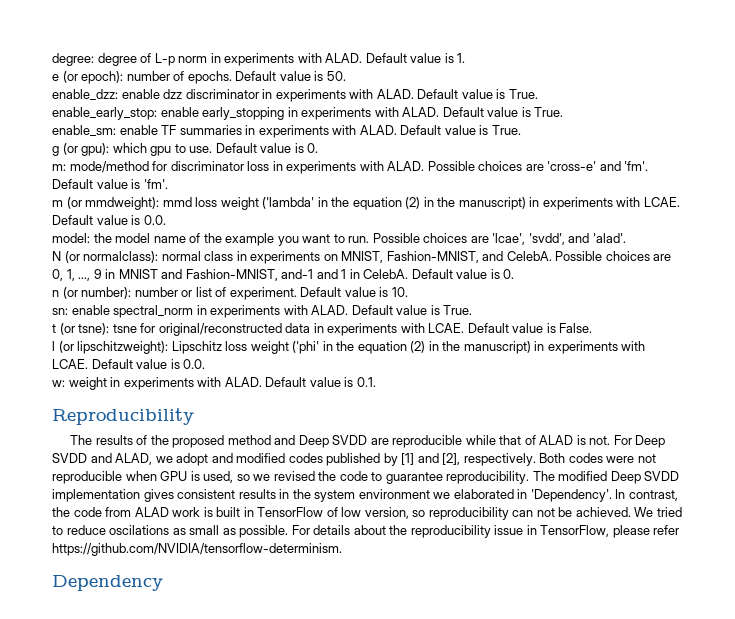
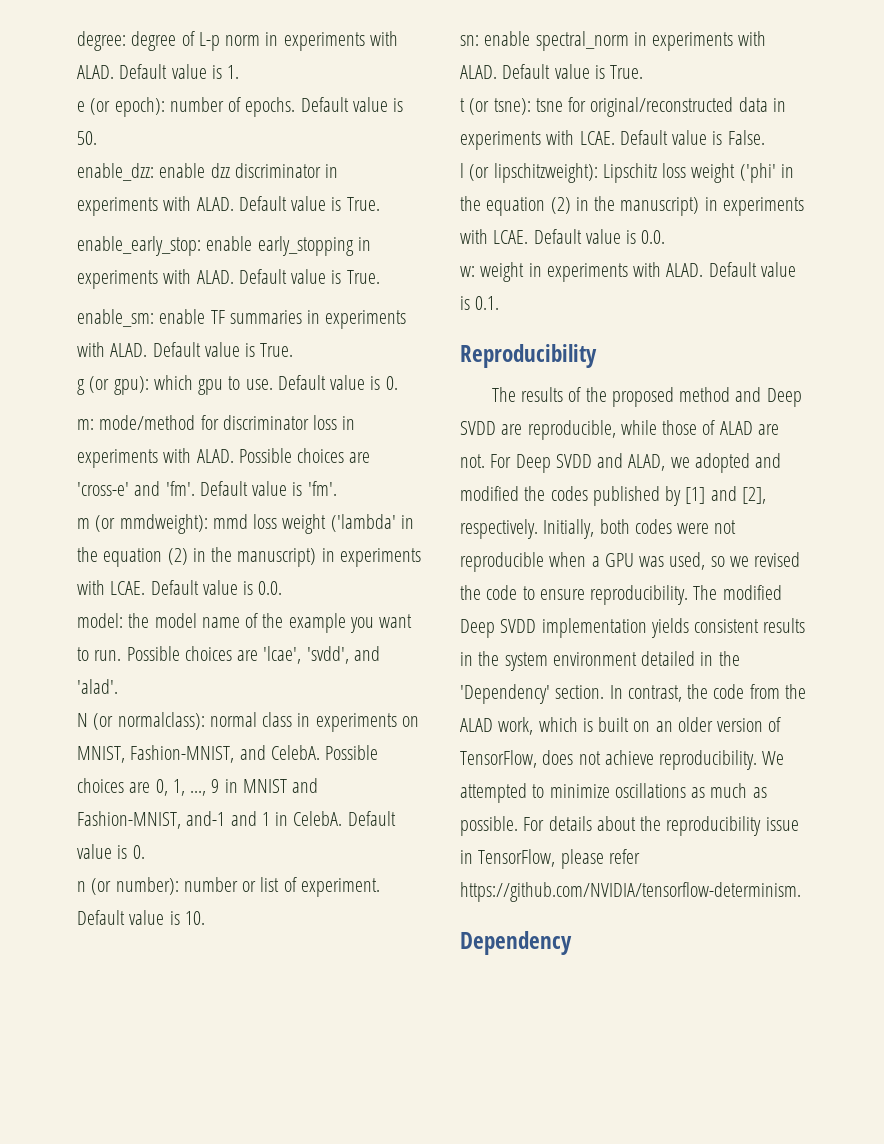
- The results of the proposed method and Deep SVDD are reproducible while that of ALAD is not.
+ The results of the proposed method and Deep SVDD are reproducible, while those of ALAD are not.
- For Deep SVDD and ALAD, we adopt and modified codes published by [1] and [2], respectively.
+ For Deep SVDD and ALAD, we adopted and modified the codes published by [1] and [2], respectively.
- Both codes were not reproducible when GPU is used, so we revised the code to guarantee reproducibility.
+ Initially, both codes were not reproducible when a GPU was used, so we revised the code to ensure reproducibility.
- The modified Deep SVDD implementation gives consistent results in the system environment we elaborated in 'Dependency'.
+ The modified Deep SVDD implementation yields consistent results in the system environment detailed in the 'Dependency' section.
- In contrast, the code from ALAD work is built in TensorFlow of low version, so reproducibility can not be achieved. We tried to reduce oscilations as small as possible.
+ In contrast, the code from the ALAD work, which is built on an older version of TensorFlow, does not achieve reproducibility. We attempted to minimize oscillations as much as possible.

